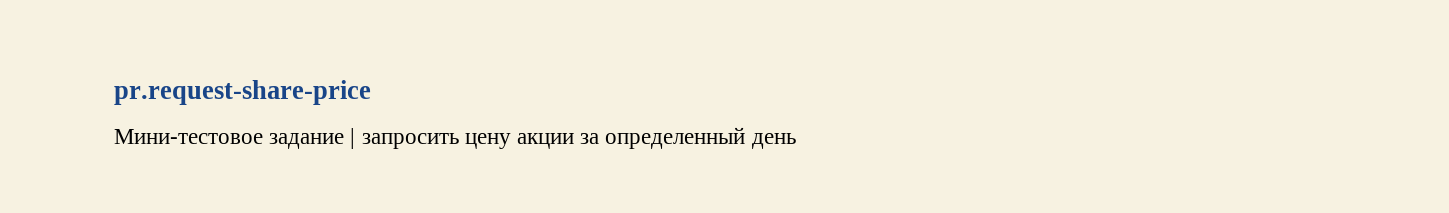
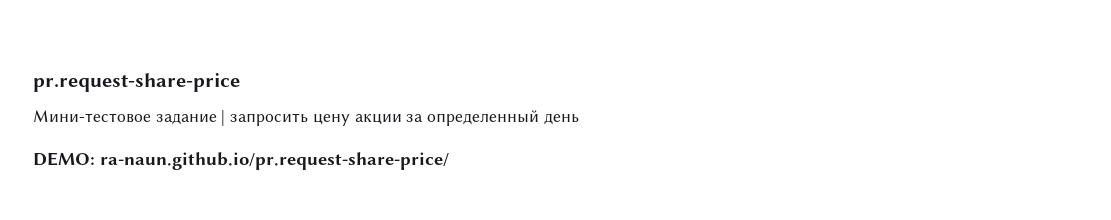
+ DEMO: ra-naun.github.io/pr.request-share-price/

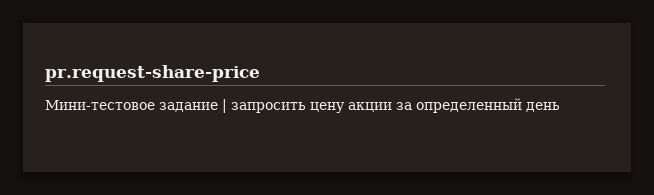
- DEMO: ra-naun.github.io/pr.request-share-price/

